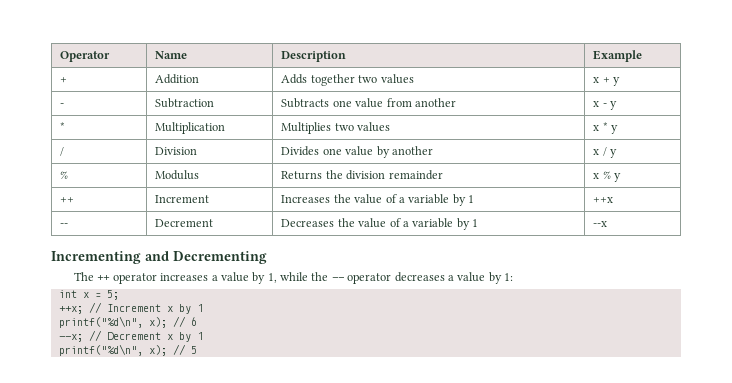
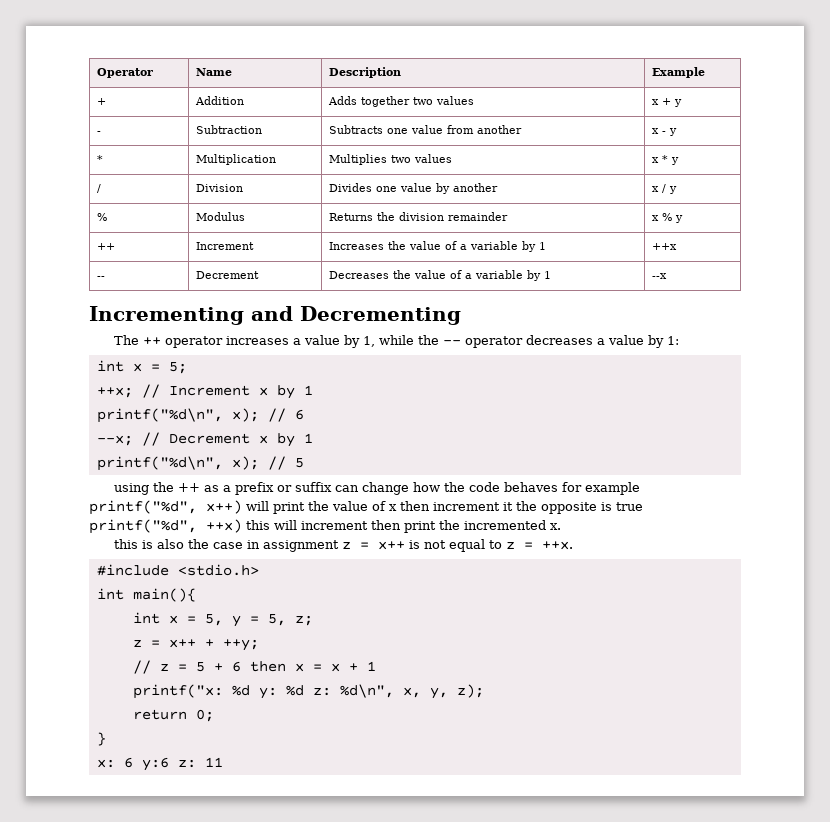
+ using the ++ as a prefix or suffix can change how the code behaves for example printf("%d", x++) will print the value of x then increment it the opposite is true printf("%d", ++x) this will increment then print the incremented x.
+ this is also the case in assignment z = x++ is not equal to z = ++x.
+ #include <stdio.h>
+ int main(){
+ int x = 5, y = 5, z;
+ z = x++ + ++y;
+ // z = 5 + 6 then x = x + 1
+ printf("x: %d y: %d z: %d\n", x, y, z);
+ return 0;
+ }
+ x: 6 y:6 z: 11

